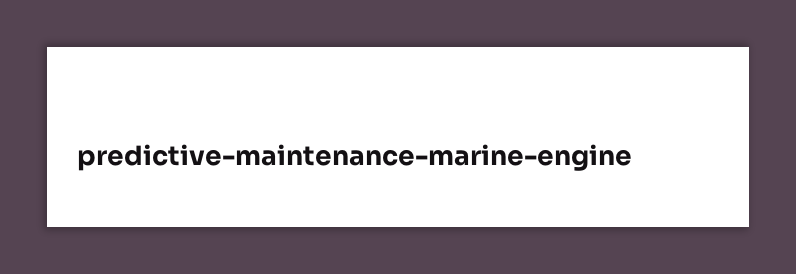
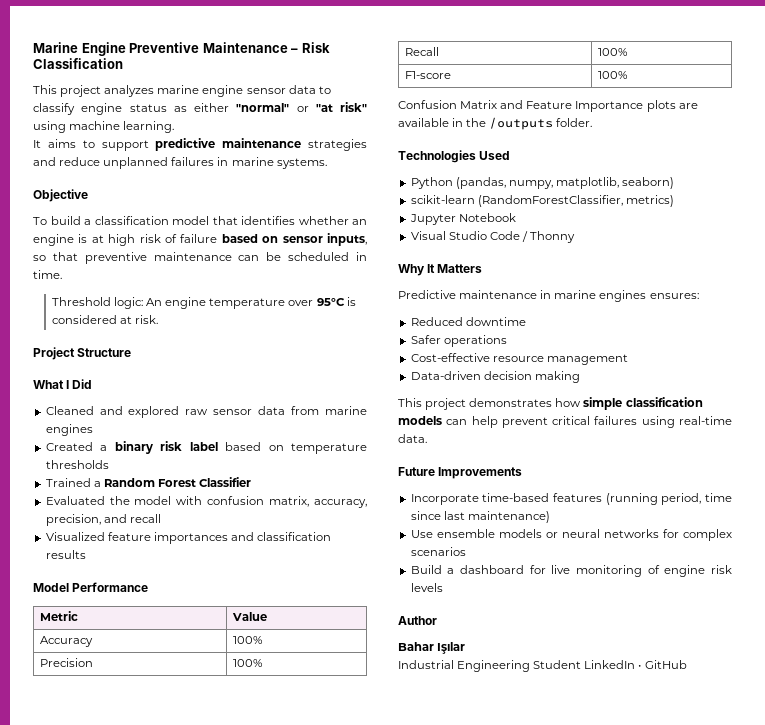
- predictive-maintenance-marine-engine
+ Marine Engine Preventive Maintenance – Risk Classification
+ This project analyzes marine engine sensor data to classify engine status as either "normal" or "at risk" using machine learning.
+ It aims to support predictive maintenance strategies and reduce unplanned failures in marine systems.
+ Objective
+ To build a classification model that identifies whether an engine is at high risk of failure based on sensor inputs, so that preventive maintenance can be scheduled in time.
+ Threshold logic: An engine temperature over 95°C is considered at risk.
+ Project Structure
+ What I Did
+ Cleaned and explored raw sensor data from marine engines
+ Created a binary risk label based on temperature thresholds
+ Trained a Random Forest Classifier
+ Evaluated the model with confusion matrix, accuracy, precision, and recall
+ Visualized feature importances and classification results
+ Model Performance
+ Metric | Value
+ Accuracy | 100%
+ Precision | 100%
+ Recall | 100%
+ F1-score | 100%
+ Confusion Matrix and Feature Importance plots are available in the /outputs folder.
+ Technologies Used
+ Python (pandas, numpy, matplotlib, seaborn)
+ scikit-learn (RandomForestClassifier, metrics)
+ Jupyter Notebook
+ Visual Studio Code / Thonny
+ Why It Matters
+ Predictive maintenance in marine engines ensures:
+ Reduced downtime
+ Safer operations
+ Cost-effective resource management
+ Data-driven decision making
+ This project demonstrates how simple classification models can help prevent critical failures using real-time data.
+ Future Improvements
+ Incorporate time-based features (running period, time since last maintenance)
+ Use ensemble models or neural networks for complex scenarios
+ Build a dashboard for live monitoring of engine risk levels
+ Author
+ Bahar Işılar
+ Industrial Engineering Student LinkedIn • GitHub

